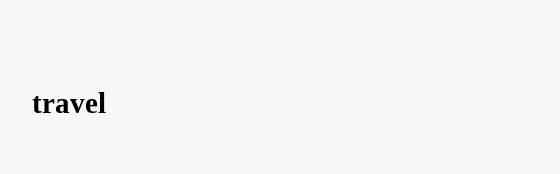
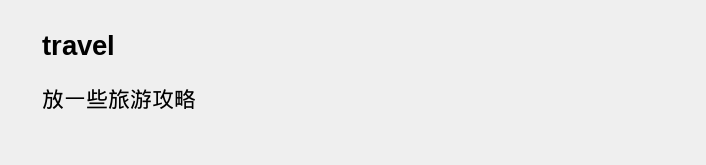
+ 放一些旅游攻略

